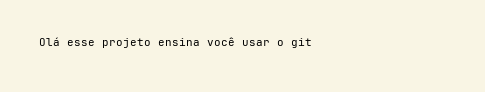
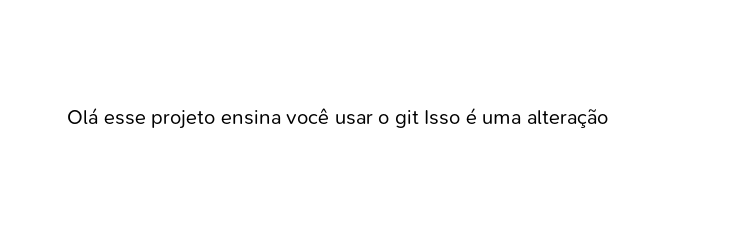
- Olá esse projeto ensina você usar o git
+ Olá esse projeto ensina você usar o git Isso é uma alteração

